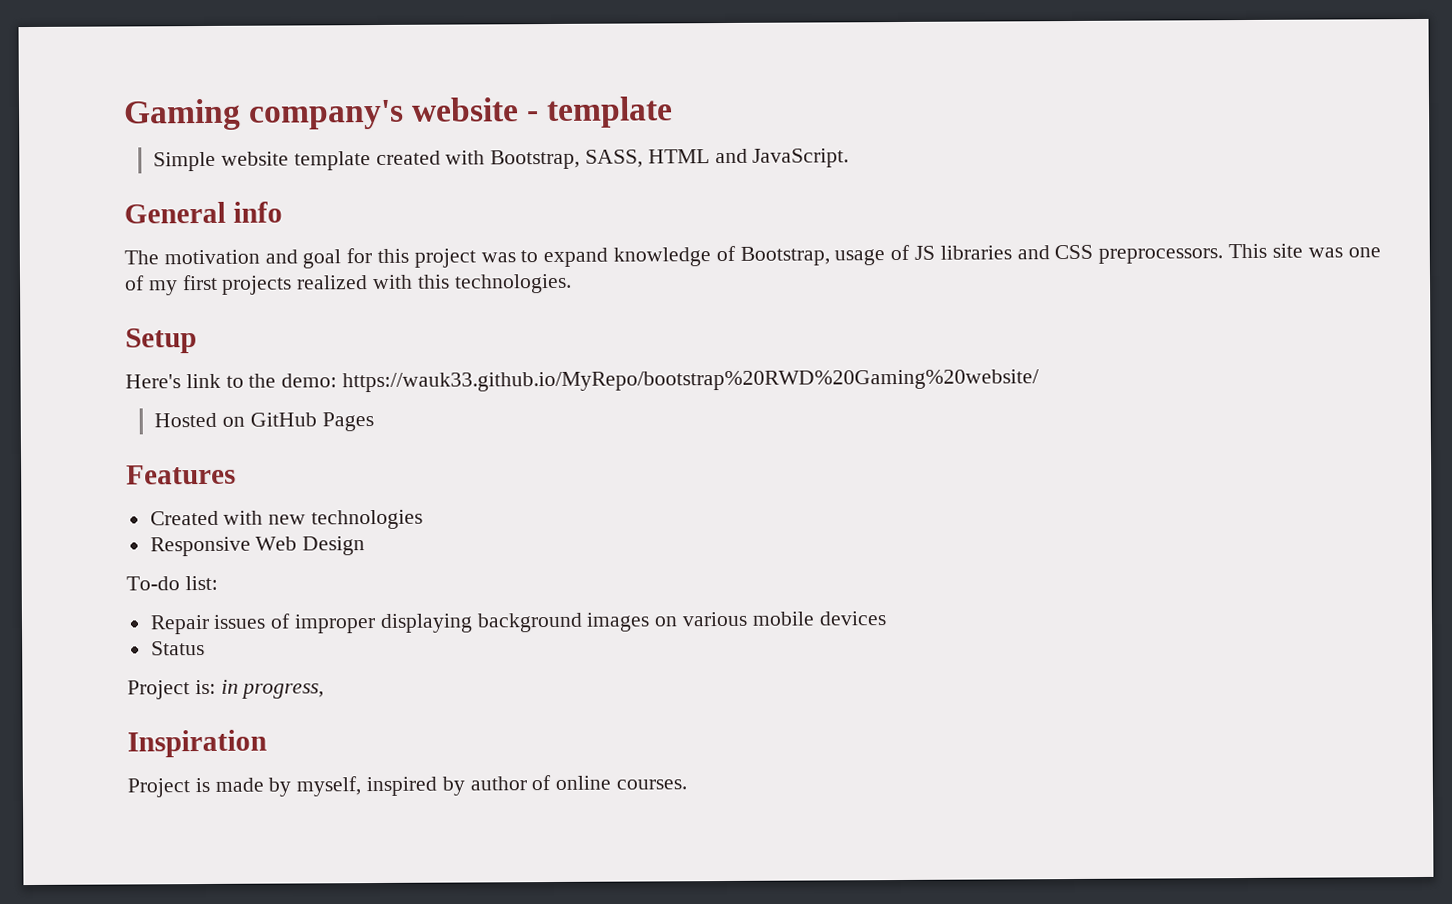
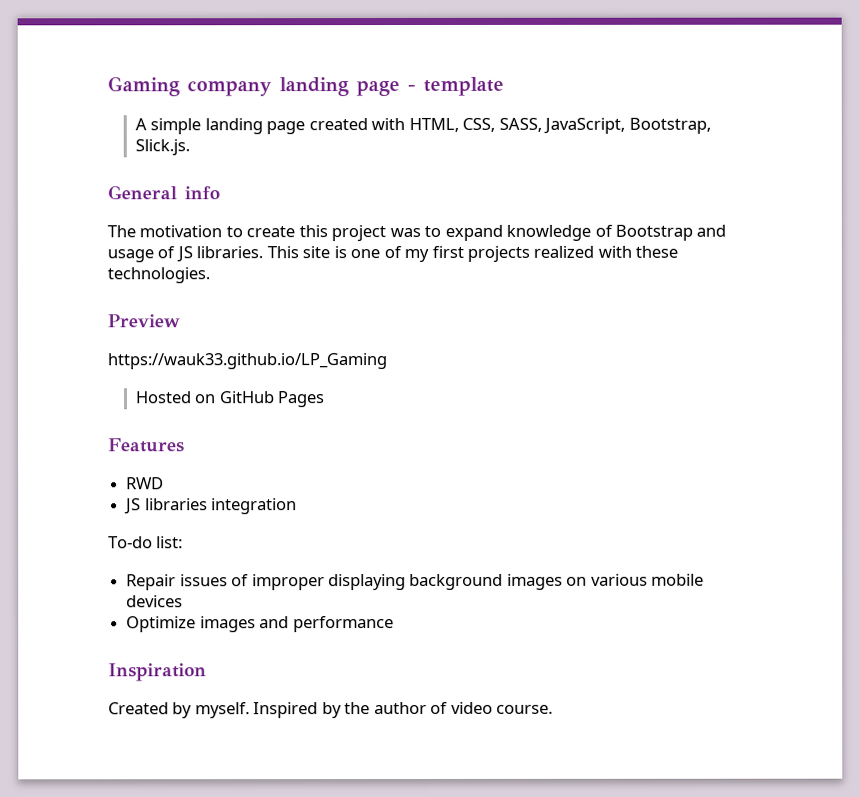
- Gaming company's website - template
+ Gaming company landing page - template
- Simple website template created with Bootstrap, SASS, HTML and JavaScript.
+ A simple landing page created with HTML, CSS, SASS, JavaScript, Bootstrap, Slick.js.
- The motivation and goal for this project was to expand knowledge of Bootstrap, usage of JS libraries and CSS preprocessors.
+ The motivation to create this project was to expand knowledge of Bootstrap and usage of JS libraries.
- This site was one of my first projects realized with this technologies.
+ This site is one of my first projects realized with these technologies.
- Setup
- Here's link to the demo: https://wauk33.github.io/MyRepo/bootstrap%20RWD%20Gaming%20website/
+ Preview
+ https://wauk33.github.io/LP_Gaming
- Created with new technologies
- Responsive Web Design
+ RWD
+ JS libraries integration
- Status
- Project is: in progress,
+ Optimize images and performance
  Inspiration
- Project is made by myself, inspired by author of online courses.
+ Created by myself. Inspired by the author of video course.

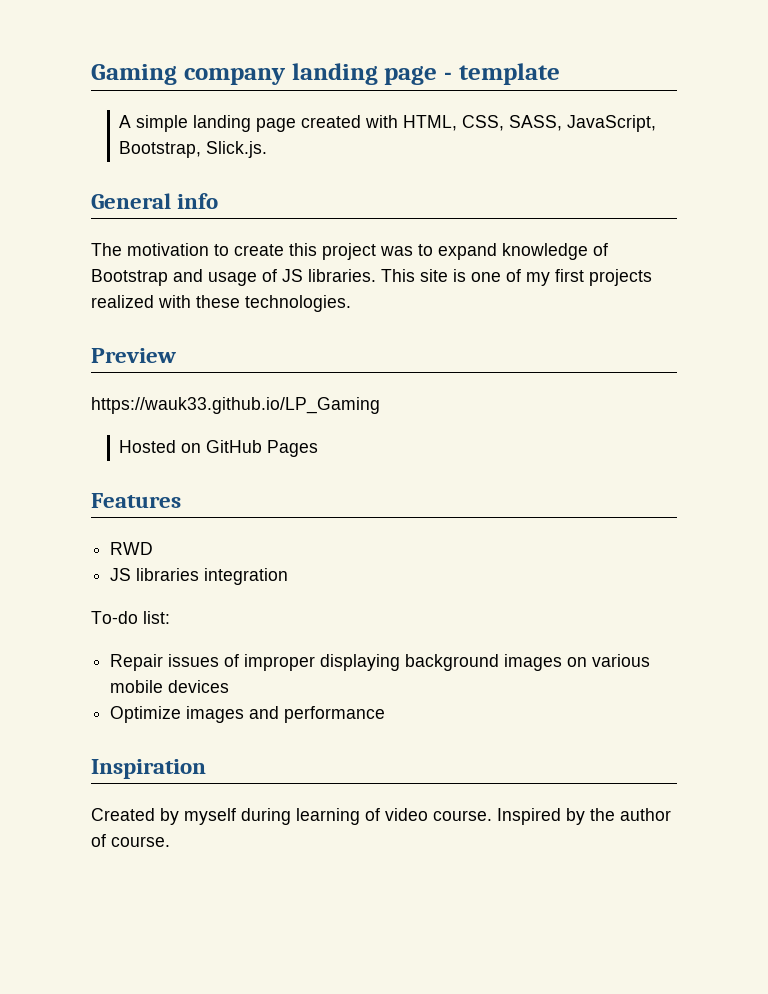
- Created by myself.
+ Created by myself during learning of video course.
- Inspired by the author of video course.
+ Inspired by the author of course.

